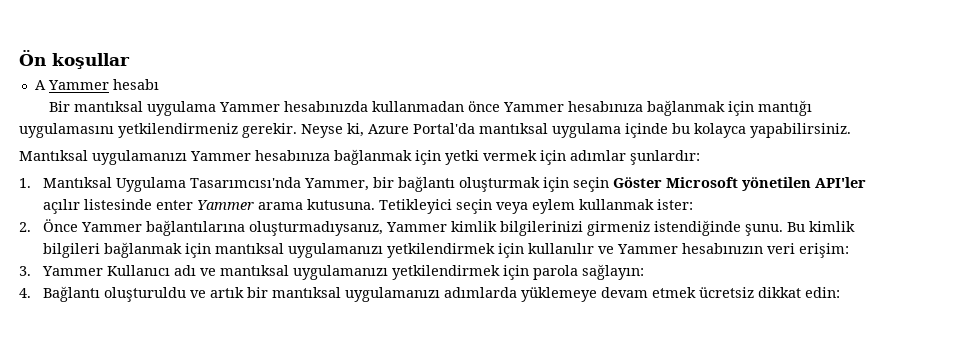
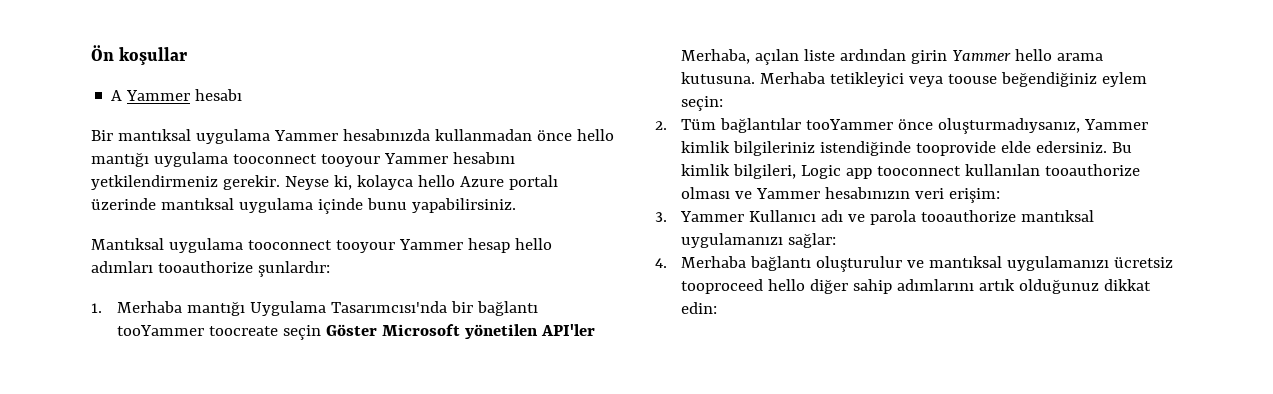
- Bir mantıksal uygulama Yammer hesabınızda kullanmadan önce Yammer hesabınıza bağlanmak için mantığı uygulamasını yetkilendirmeniz gerekir. Neyse ki, Azure Portal'da mantıksal uygulama içinde bu kolayca yapabilirsiniz.
+ Bir mantıksal uygulama Yammer hesabınızda kullanmadan önce hello mantığı uygulama tooconnect tooyour Yammer hesabını yetkilendirmeniz gerekir. Neyse ki, kolayca hello Azure portalı üzerinde mantıksal uygulama içinde bunu yapabilirsiniz.
- Mantıksal uygulamanızı Yammer hesabınıza bağlanmak için yetki vermek için adımlar şunlardır:
+ Mantıksal uygulama tooconnect tooyour Yammer hesap hello adımları tooauthorize şunlardır:
- 1. Mantıksal Uygulama Tasarımcısı'nda Yammer, bir bağlantı oluşturmak için seçin Göster Microsoft yönetilen API'ler açılır listesinde enter Yammer arama kutusuna. Tetikleyici seçin veya eylem kullanmak ister:
- 2. Önce Yammer bağlantılarına oluşturmadıysanız, Yammer kimlik bilgilerinizi girmeniz istendiğinde şunu. Bu kimlik bilgileri bağlanmak için mantıksal uygulamanızı yetkilendirmek için kullanılır ve Yammer hesabınızın veri erişim:
+ 1. Merhaba mantığı Uygulama Tasarımcısı'nda bir bağlantı tooYammer toocreate seçin Göster Microsoft yönetilen API'ler Merhaba, açılan liste ardından girin Yammer hello arama kutusuna. Merhaba tetikleyici veya toouse beğendiğiniz eylem seçin:
+ 2. Tüm bağlantılar tooYammer önce oluşturmadıysanız, Yammer kimlik bilgileriniz istendiğinde tooprovide elde edersiniz. Bu kimlik bilgileri, Logic app tooconnect kullanılan tooauthorize olması ve Yammer hesabınızın veri erişim:
- 3. Yammer Kullanıcı adı ve mantıksal uygulamanızı yetkilendirmek için parola sağlayın:
- 4. Bağlantı oluşturuldu ve artık bir mantıksal uygulamanızı adımlarda yüklemeye devam etmek ücretsiz dikkat edin:
+ 3. Yammer Kullanıcı adı ve parola tooauthorize mantıksal uygulamanızı sağlar:
+ 4. Merhaba bağlantı oluşturulur ve mantıksal uygulamanızı ücretsiz tooproceed hello diğer sahip adımlarını artık olduğunuz dikkat edin:

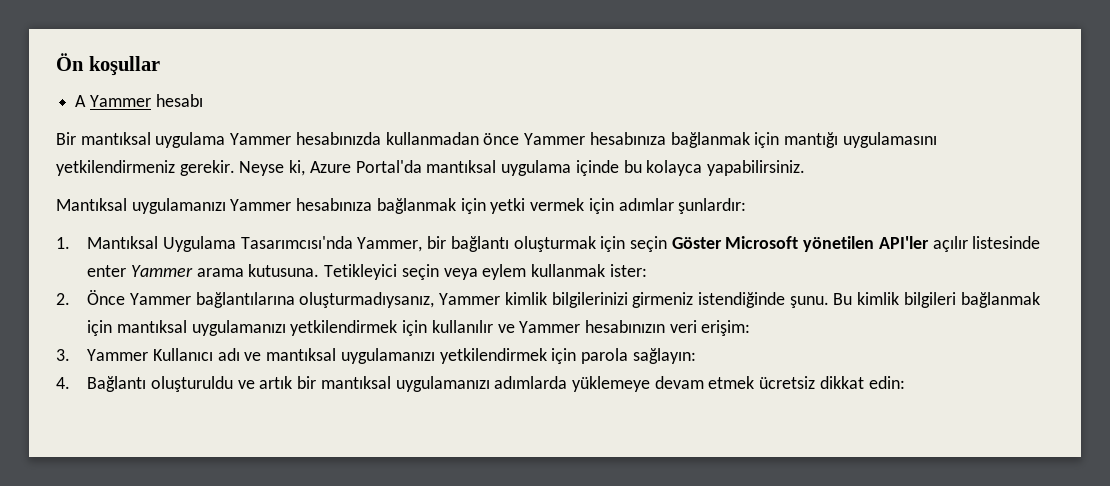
- Bir mantıksal uygulama Yammer hesabınızda kullanmadan önce hello mantığı uygulama tooconnect tooyour Yammer hesabını yetkilendirmeniz gerekir. Neyse ki, kolayca hello Azure portalı üzerinde mantıksal uygulama içinde bunu yapabilirsiniz.
+ Bir mantıksal uygulama Yammer hesabınızda kullanmadan önce Yammer hesabınıza bağlanmak için mantığı uygulamasını yetkilendirmeniz gerekir. Neyse ki, Azure Portal'da mantıksal uygulama içinde bu kolayca yapabilirsiniz.
- Mantıksal uygulama tooconnect tooyour Yammer hesap hello adımları tooauthorize şunlardır:
+ Mantıksal uygulamanızı Yammer hesabınıza bağlanmak için yetki vermek için adımlar şunlardır:
- 1. Merhaba mantığı Uygulama Tasarımcısı'nda bir bağlantı tooYammer toocreate seçin Göster Microsoft yönetilen API'ler Merhaba, açılan liste ardından girin Yammer hello arama kutusuna. Merhaba tetikleyici veya toouse beğendiğiniz eylem seçin:
- 2. Tüm bağlantılar tooYammer önce oluşturmadıysanız, Yammer kimlik bilgileriniz istendiğinde tooprovide elde edersiniz. Bu kimlik bilgileri, Logic app tooconnect kullanılan tooauthorize olması ve Yammer hesabınızın veri erişim:
+ 1. Mantıksal Uygulama Tasarımcısı'nda Yammer, bir bağlantı oluşturmak için seçin Göster Microsoft yönetilen API'ler açılır listesinde enter Yammer arama kutusuna. Tetikleyici seçin veya eylem kullanmak ister:
+ 2. Önce Yammer bağlantılarına oluşturmadıysanız, Yammer kimlik bilgilerinizi girmeniz istendiğinde şunu. Bu kimlik bilgileri bağlanmak için mantıksal uygulamanızı yetkilendirmek için kullanılır ve Yammer hesabınızın veri erişim:
- 3. Yammer Kullanıcı adı ve parola tooauthorize mantıksal uygulamanızı sağlar:
- 4. Merhaba bağlantı oluşturulur ve mantıksal uygulamanızı ücretsiz tooproceed hello diğer sahip adımlarını artık olduğunuz dikkat edin:
+ 3. Yammer Kullanıcı adı ve mantıksal uygulamanızı yetkilendirmek için parola sağlayın:
+ 4. Bağlantı oluşturuldu ve artık bir mantıksal uygulamanızı adımlarda yüklemeye devam etmek ücretsiz dikkat edin:

